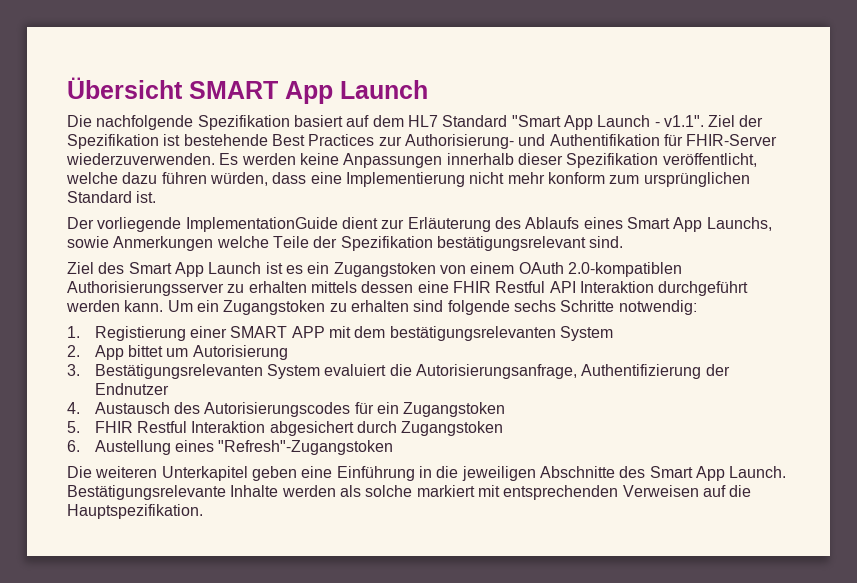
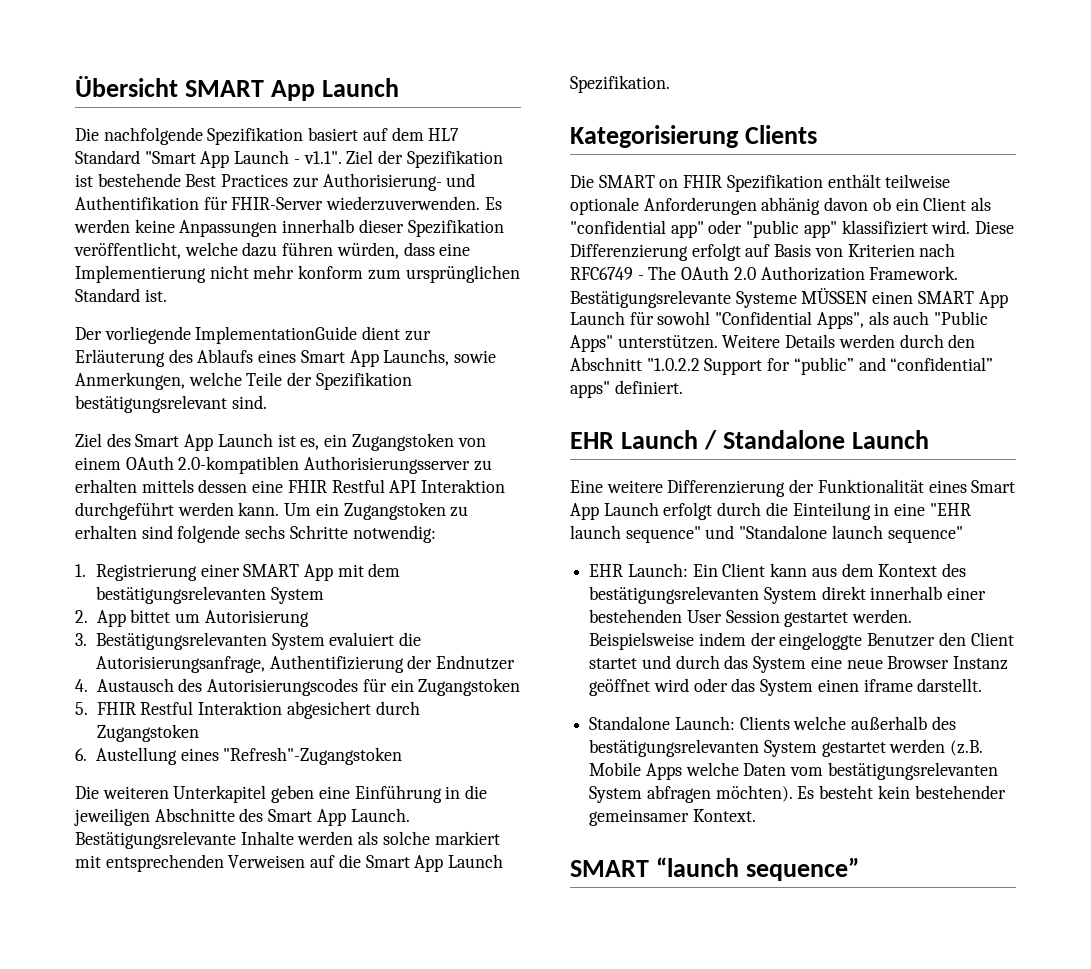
- Der vorliegende ImplementationGuide dient zur Erläuterung des Ablaufs eines Smart App Launchs, sowie Anmerkungen welche Teile der Spezifikation bestätigungsrelevant sind.
+ Der vorliegende ImplementationGuide dient zur Erläuterung des Ablaufs eines Smart App Launchs, sowie Anmerkungen, welche Teile der Spezifikation bestätigungsrelevant sind.
- Ziel des Smart App Launch ist es ein Zugangstoken von einem OAuth 2.0-kompatiblen Authorisierungsserver zu erhalten mittels dessen eine FHIR Restful API Interaktion durchgeführt werden kann.
+ Ziel des Smart App Launch ist es, ein Zugangstoken von einem OAuth 2.0-kompatiblen Authorisierungsserver zu erhalten mittels dessen eine FHIR Restful API Interaktion durchgeführt werden kann.
- 1. Registierung einer SMART APP mit dem bestätigungsrelevanten System
+ 1. Registrierung einer SMART App mit dem bestätigungsrelevanten System
- Bestätigungsrelevante Inhalte werden als solche markiert mit entsprechenden Verweisen auf die Hauptspezifikation.
+ Bestätigungsrelevante Inhalte werden als solche markiert mit entsprechenden Verweisen auf die Smart App Launch Spezifikation.
+ Kategorisierung Clients
+ Die SMART on FHIR Spezifikation enthält teilweise optionale Anforderungen abhänig davon ob ein Client als "confidential app" oder "public app" klassifiziert wird. Diese Differenzierung erfolgt auf Basis von Kriterien nach RFC6749 - The OAuth 2.0 Authorization Framework. Bestätigungsrelevante Systeme MÜSSEN einen SMART App Launch für sowohl "Confidential Apps", als auch "Public Apps" unterstützen. Weitere Details werden durch den Abschnitt "1.0.2.2 Support for “public” and “confidential” apps" definiert.
+ EHR Launch / Standalone Launch
+ Eine weitere Differenzierung der Funktionalität eines Smart App Launch erfolgt durch die Einteilung in eine "EHR launch sequence" und "Standalone launch sequence"
+ EHR Launch: Ein Client kann aus dem Kontext des bestätigungsrelevanten System direkt innerhalb einer bestehenden User Session gestartet werden. Beispielsweise indem der eingeloggte Benutzer den Client startet und durch das System eine neue Browser Instanz geöffnet wird oder das System einen iframe darstellt.
+ Standalone Launch: Clients welche außerhalb des bestätigungsrelevanten System gestartet werden (z.B. Mobile Apps welche Daten vom bestätigungsrelevanten System abfragen möchten). Es besteht kein bestehender gemeinsamer Kontext.
+ SMART “launch sequence”

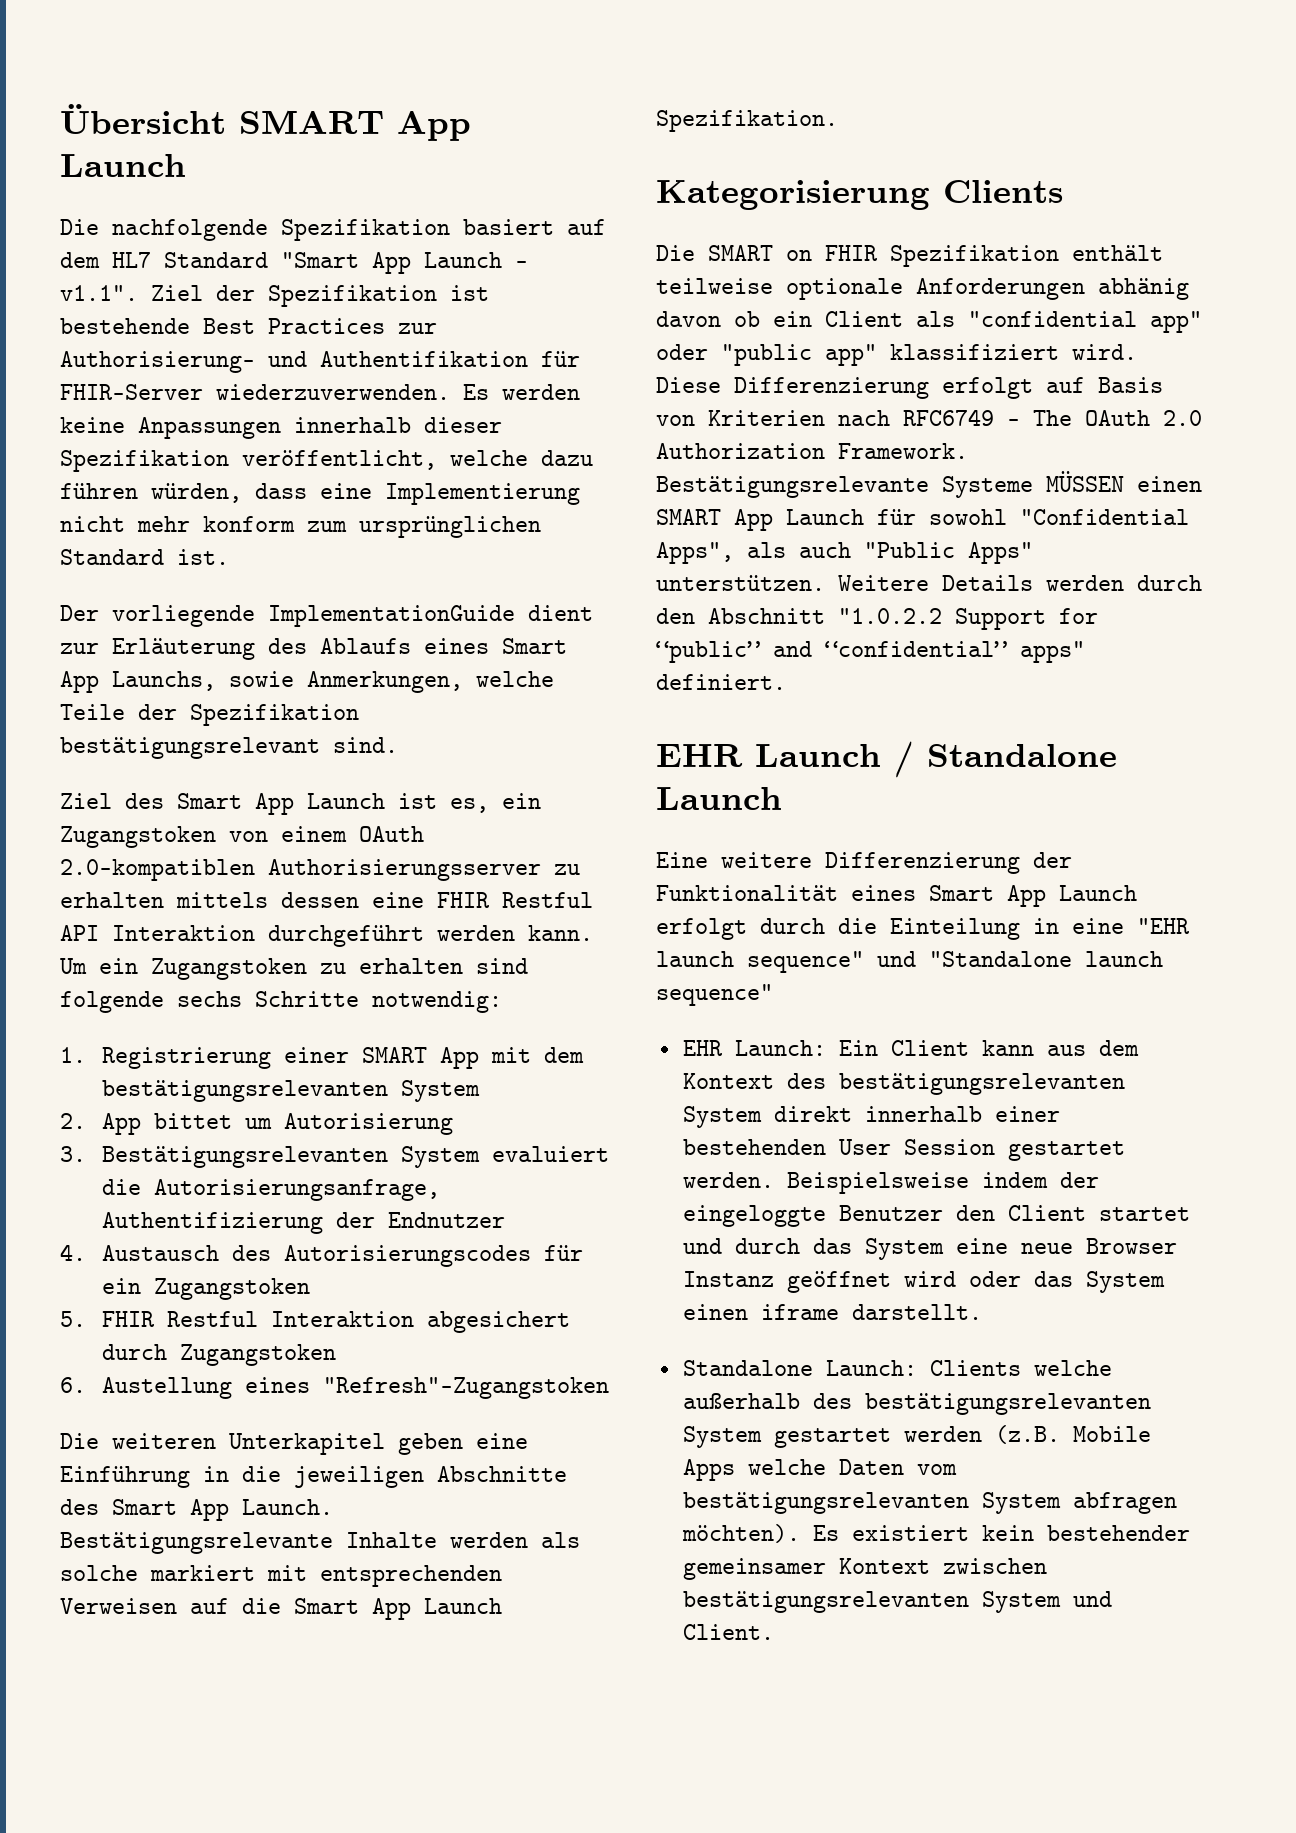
- Es besteht kein bestehender gemeinsamer Kontext.
- SMART “launch sequence”
+ Es existiert kein bestehender gemeinsamer Kontext zwischen bestätigungsrelevanten System und Client.

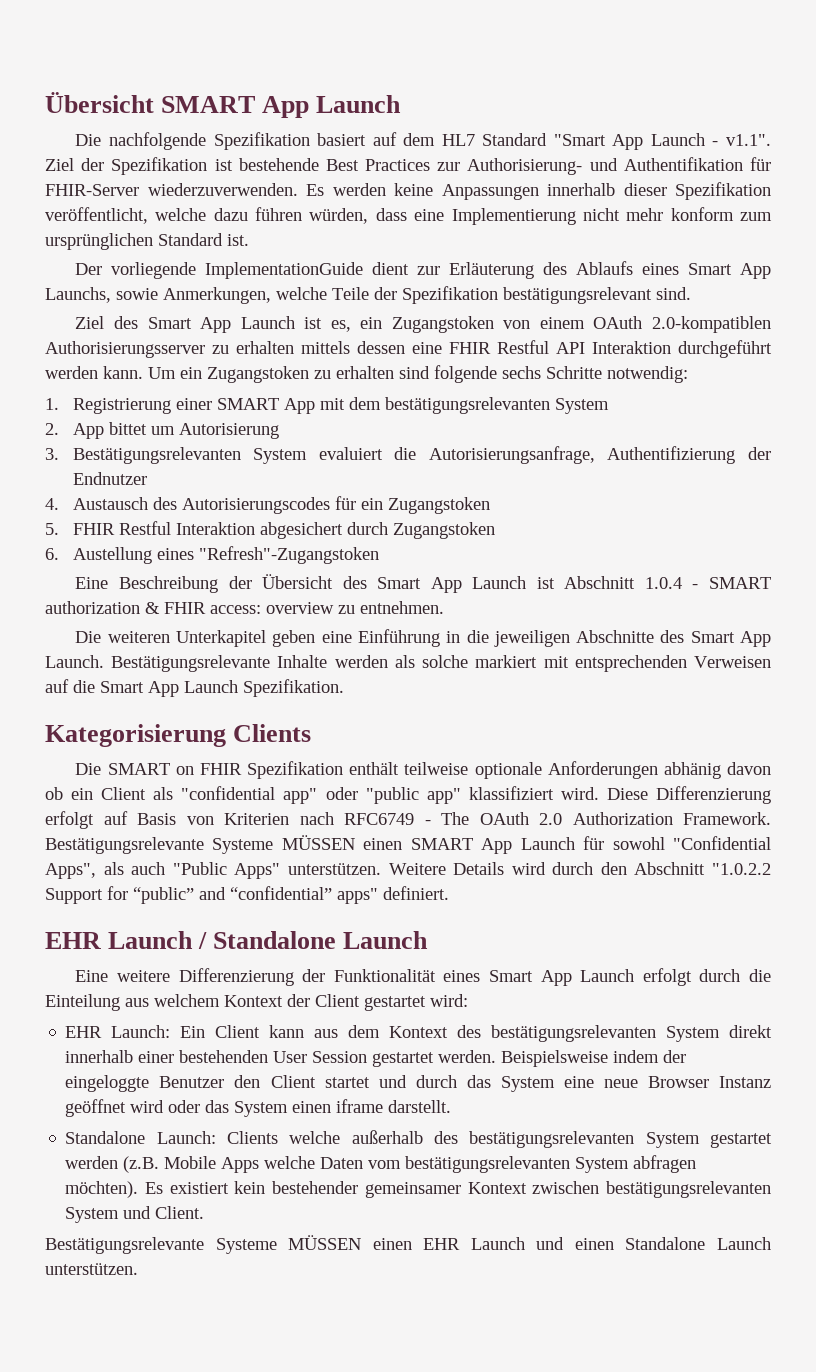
+ Eine Beschreibung der Übersicht des Smart App Launch ist Abschnitt 1.0.4 - SMART authorization & FHIR access: overview zu entnehmen.
- Weitere Details werden durch den Abschnitt "1.0.2.2 Support for “public” and “confidential” apps" definiert.
+ Weitere Details wird durch den Abschnitt "1.0.2.2 Support for “public” and “confidential” apps" definiert.
- Eine weitere Differenzierung der Funktionalität eines Smart App Launch erfolgt durch die Einteilung in eine "EHR launch sequence" und "Standalone launch sequence"
+ Eine weitere Differenzierung der Funktionalität eines Smart App Launch erfolgt durch die Einteilung aus welchem Kontext der Client gestartet wird:
+ Bestätigungsrelevante Systeme MÜSSEN einen EHR Launch und einen Standalone Launch unterstützen.

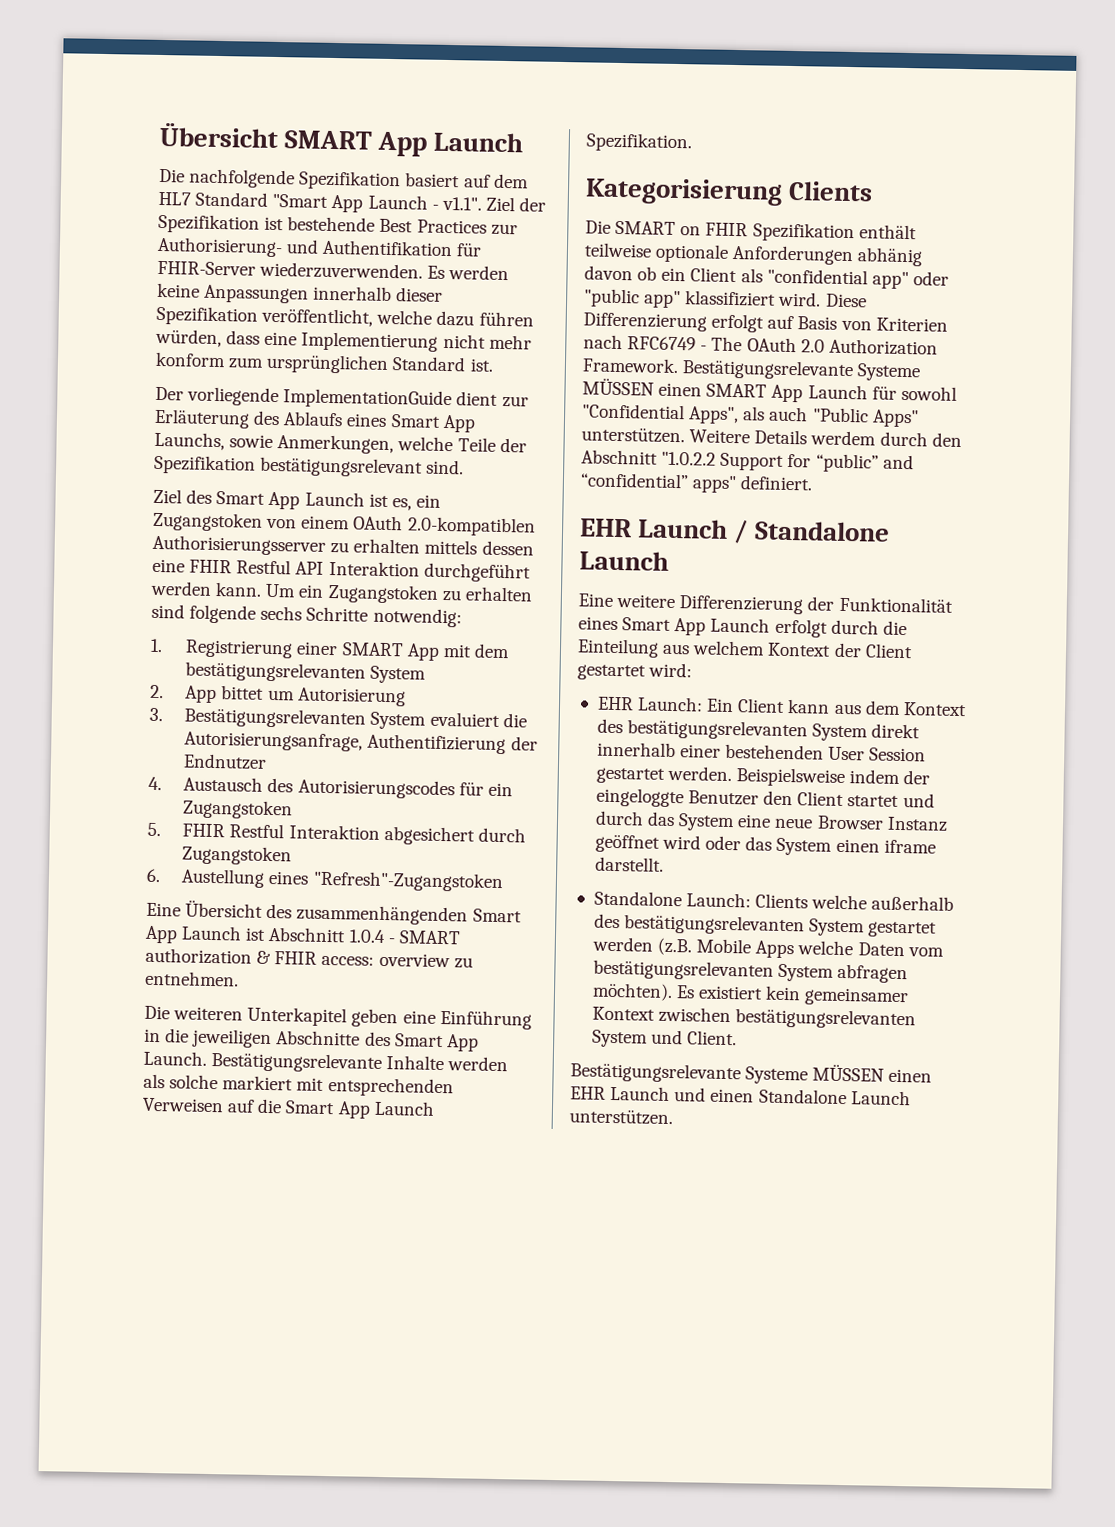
- Eine Beschreibung der Übersicht des Smart App Launch ist Abschnitt 1.0.4 - SMART authorization & FHIR access: overview zu entnehmen.
+ Eine Übersicht des zusammenhängenden Smart App Launch ist Abschnitt 1.0.4 - SMART authorization & FHIR access: overview zu entnehmen.
- Weitere Details wird durch den Abschnitt "1.0.2.2 Support for “public” and “confidential” apps" definiert.
+ Weitere Details werdem durch den Abschnitt "1.0.2.2 Support for “public” and “confidential” apps" definiert.
- Es existiert kein bestehender gemeinsamer Kontext zwischen bestätigungsrelevanten System und Client.
+ Es existiert kein gemeinsamer Kontext zwischen bestätigungsrelevanten System und Client.

